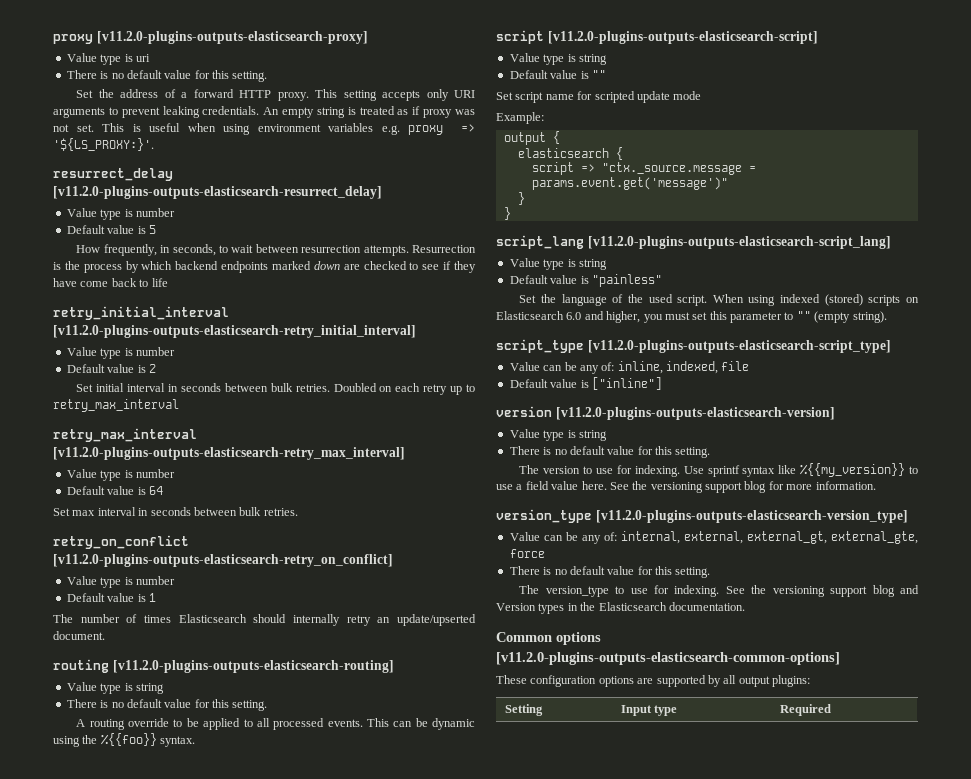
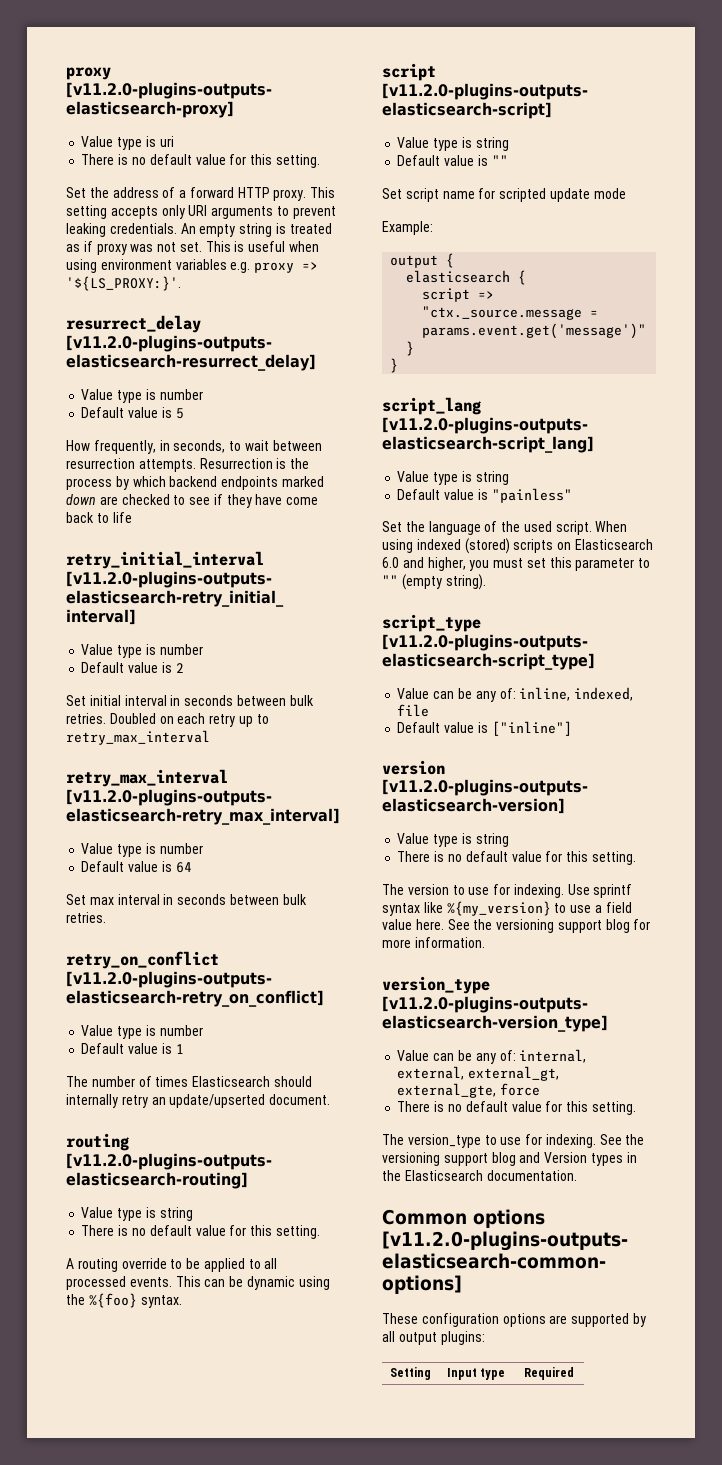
- This can be dynamic using the %{{foo}} syntax.
+ This can be dynamic using the %{foo} syntax.
- Use sprintf syntax like %{{my_version}} to use a field value here.
+ Use sprintf syntax like %{my_version} to use a field value here.

